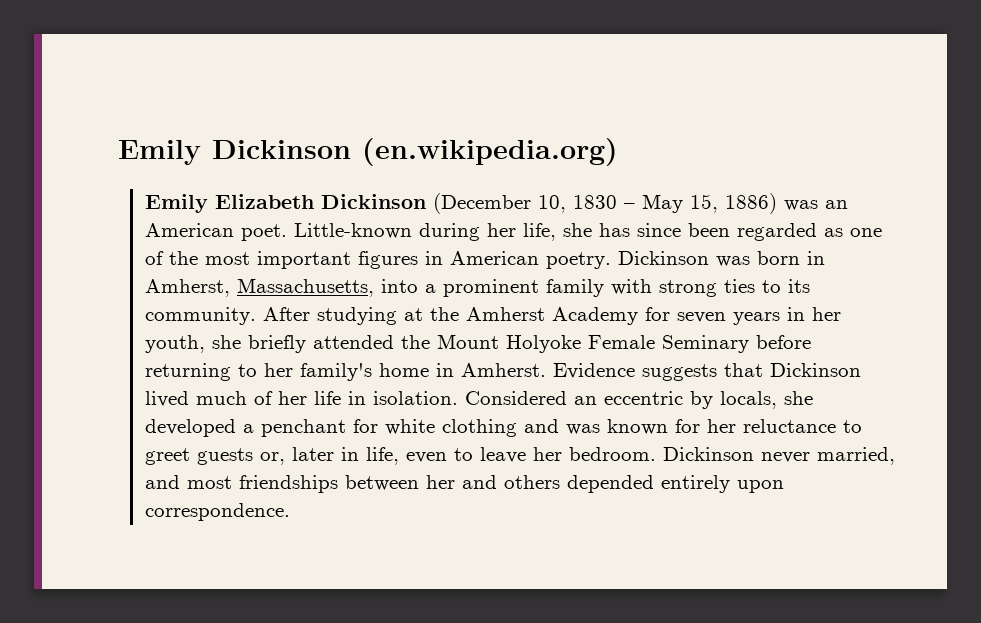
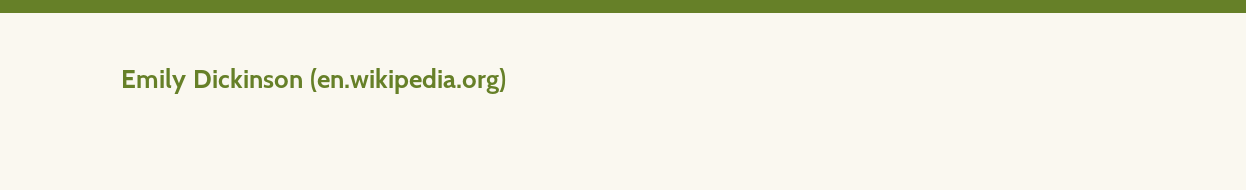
- Emily Elizabeth Dickinson (December 10, 1830 – May 15, 1886) was an American poet. Little-known during her life, she has since been regarded as one of the most important figures in American poetry. Dickinson was born in Amherst, Massachusetts, into a prominent family with strong ties to its community. After studying at the Amherst Academy for seven years in her youth, she briefly attended the Mount Holyoke Female Seminary before returning to her family's home in Amherst. Evidence suggests that Dickinson lived much of her life in isolation. Considered an eccentric by locals, she developed a penchant for white clothing and was known for her reluctance to greet guests or, later in life, even to leave her bedroom. Dickinson never married, and most friendships between her and others depended entirely upon correspondence.

